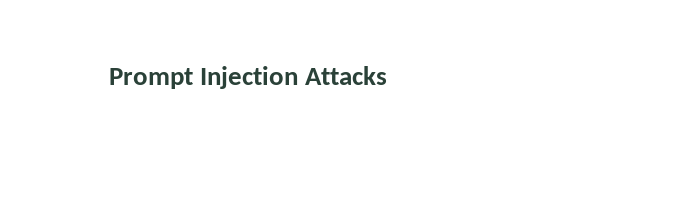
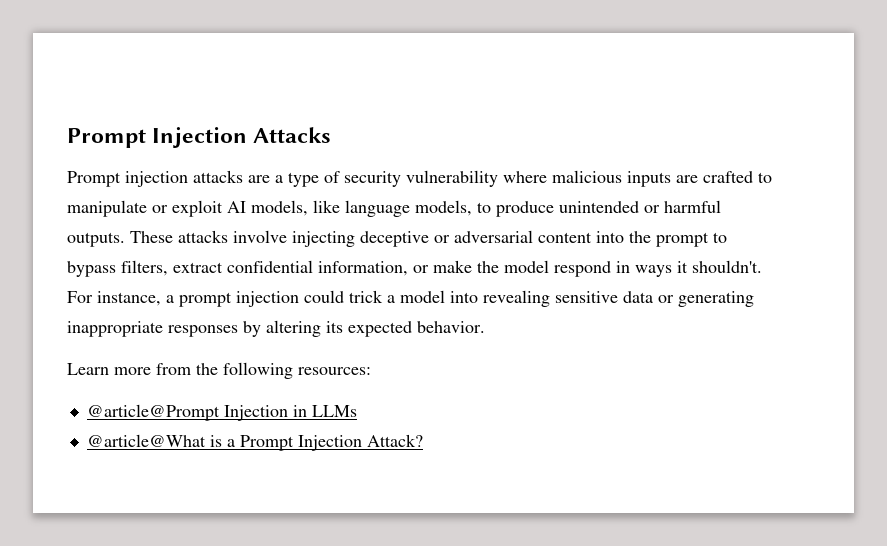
+ Prompt injection attacks are a type of security vulnerability where malicious inputs are crafted to manipulate or exploit AI models, like language models, to produce unintended or harmful outputs. These attacks involve injecting deceptive or adversarial content into the prompt to bypass filters, extract confidential information, or make the model respond in ways it shouldn't. For instance, a prompt injection could trick a model into revealing sensitive data or generating inappropriate responses by altering its expected behavior.
+ Learn more from the following resources:
+ @article@Prompt Injection in LLMs
+ @article@What is a Prompt Injection Attack?

